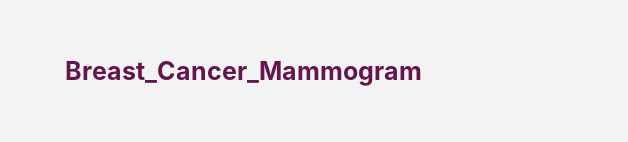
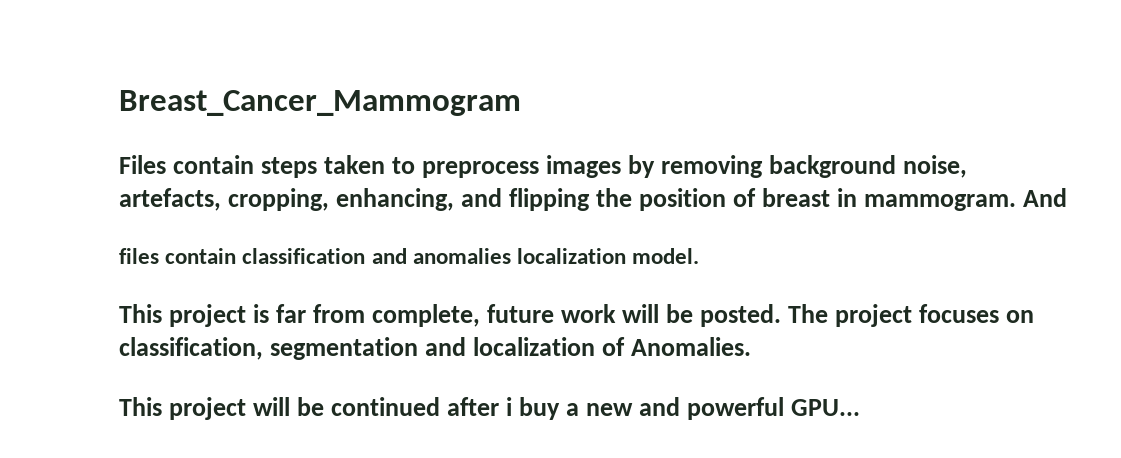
+ Files contain steps taken to preprocess images by removing background noise, artefacts, cropping, enhancing, and flipping the position of breast in mammogram. And
+ files contain classification and anomalies localization model.
+ This project is far from complete, future work will be posted. The project focuses on classification, segmentation and localization of Anomalies.
+ This project will be continued after i buy a new and powerful GPU...

